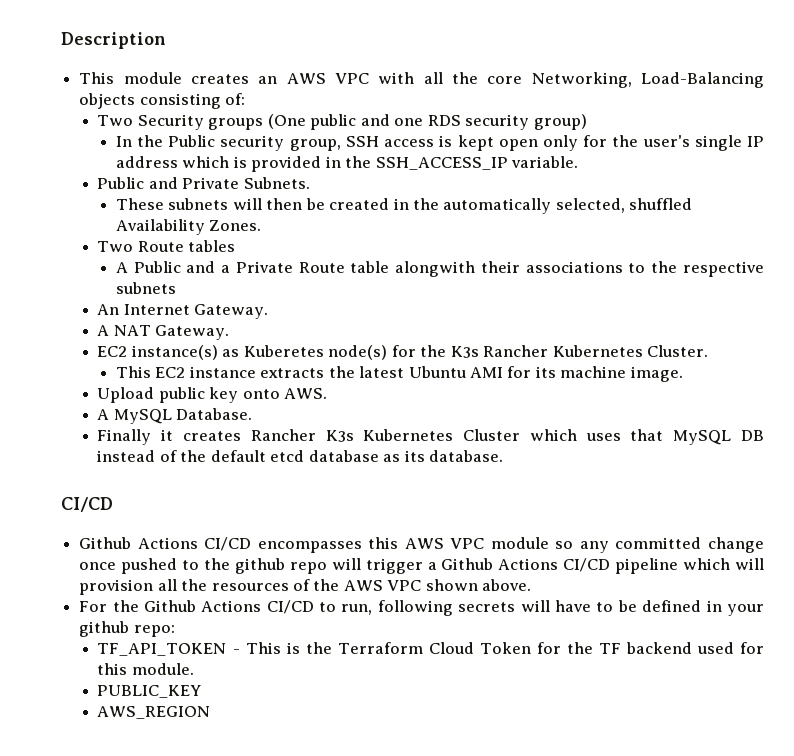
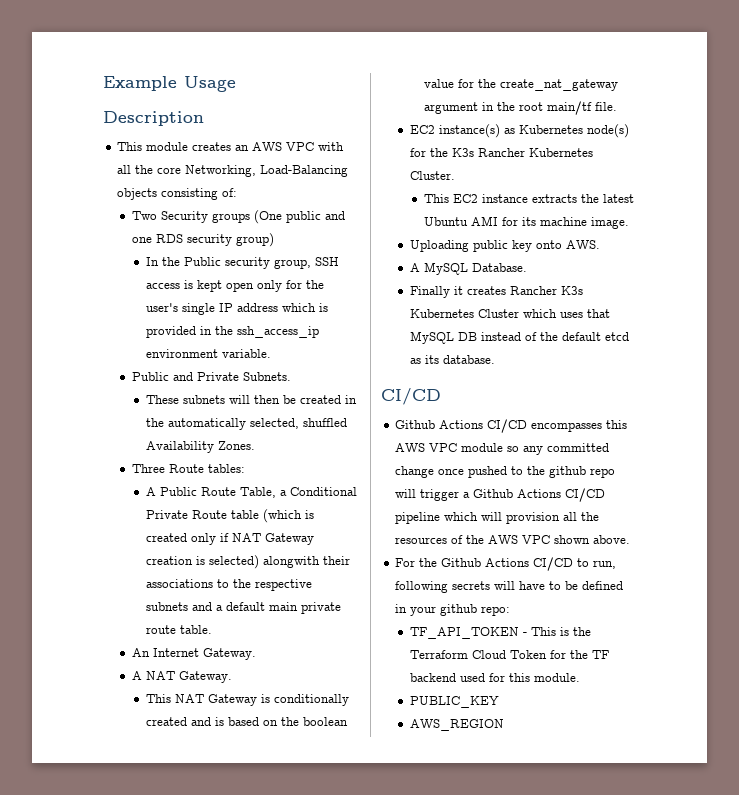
+ Example Usage
- In the Public security group, SSH access is kept open only for the user's single IP address which is provided in the SSH_ACCESS_IP variable.
+ In the Public security group, SSH access is kept open only for the user's single IP address which is provided in the ssh_access_ip environment variable.
- Two Route tables
+ Three Route tables:
- A Public and a Private Route table alongwith their associations to the respective subnets
+ A Public Route Table, a Conditional Private Route table (which is created only if NAT Gateway creation is selected) alongwith their associations to the respective subnets and a default main private route table.
+ This NAT Gateway is conditionally created and is based on the boolean value for the create_nat_gateway argument in the root main/tf file.
- EC2 instance(s) as Kuberetes node(s) for the K3s Rancher Kubernetes Cluster.
+ EC2 instance(s) as Kubernetes node(s) for the K3s Rancher Kubernetes Cluster.
- Upload public key onto AWS.
+ Uploading public key onto AWS.
- Finally it creates Rancher K3s Kubernetes Cluster which uses that MySQL DB instead of the default etcd database as its database.
+ Finally it creates Rancher K3s Kubernetes Cluster which uses that MySQL DB instead of the default etcd as its database.

